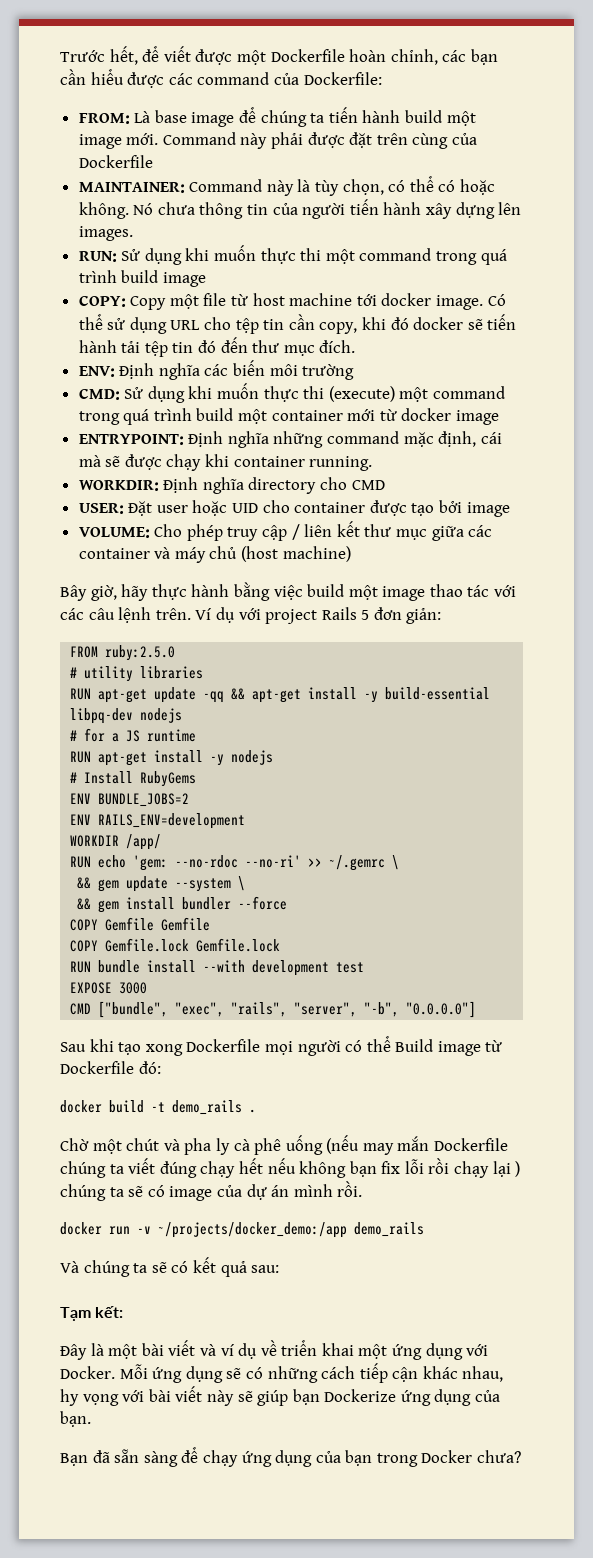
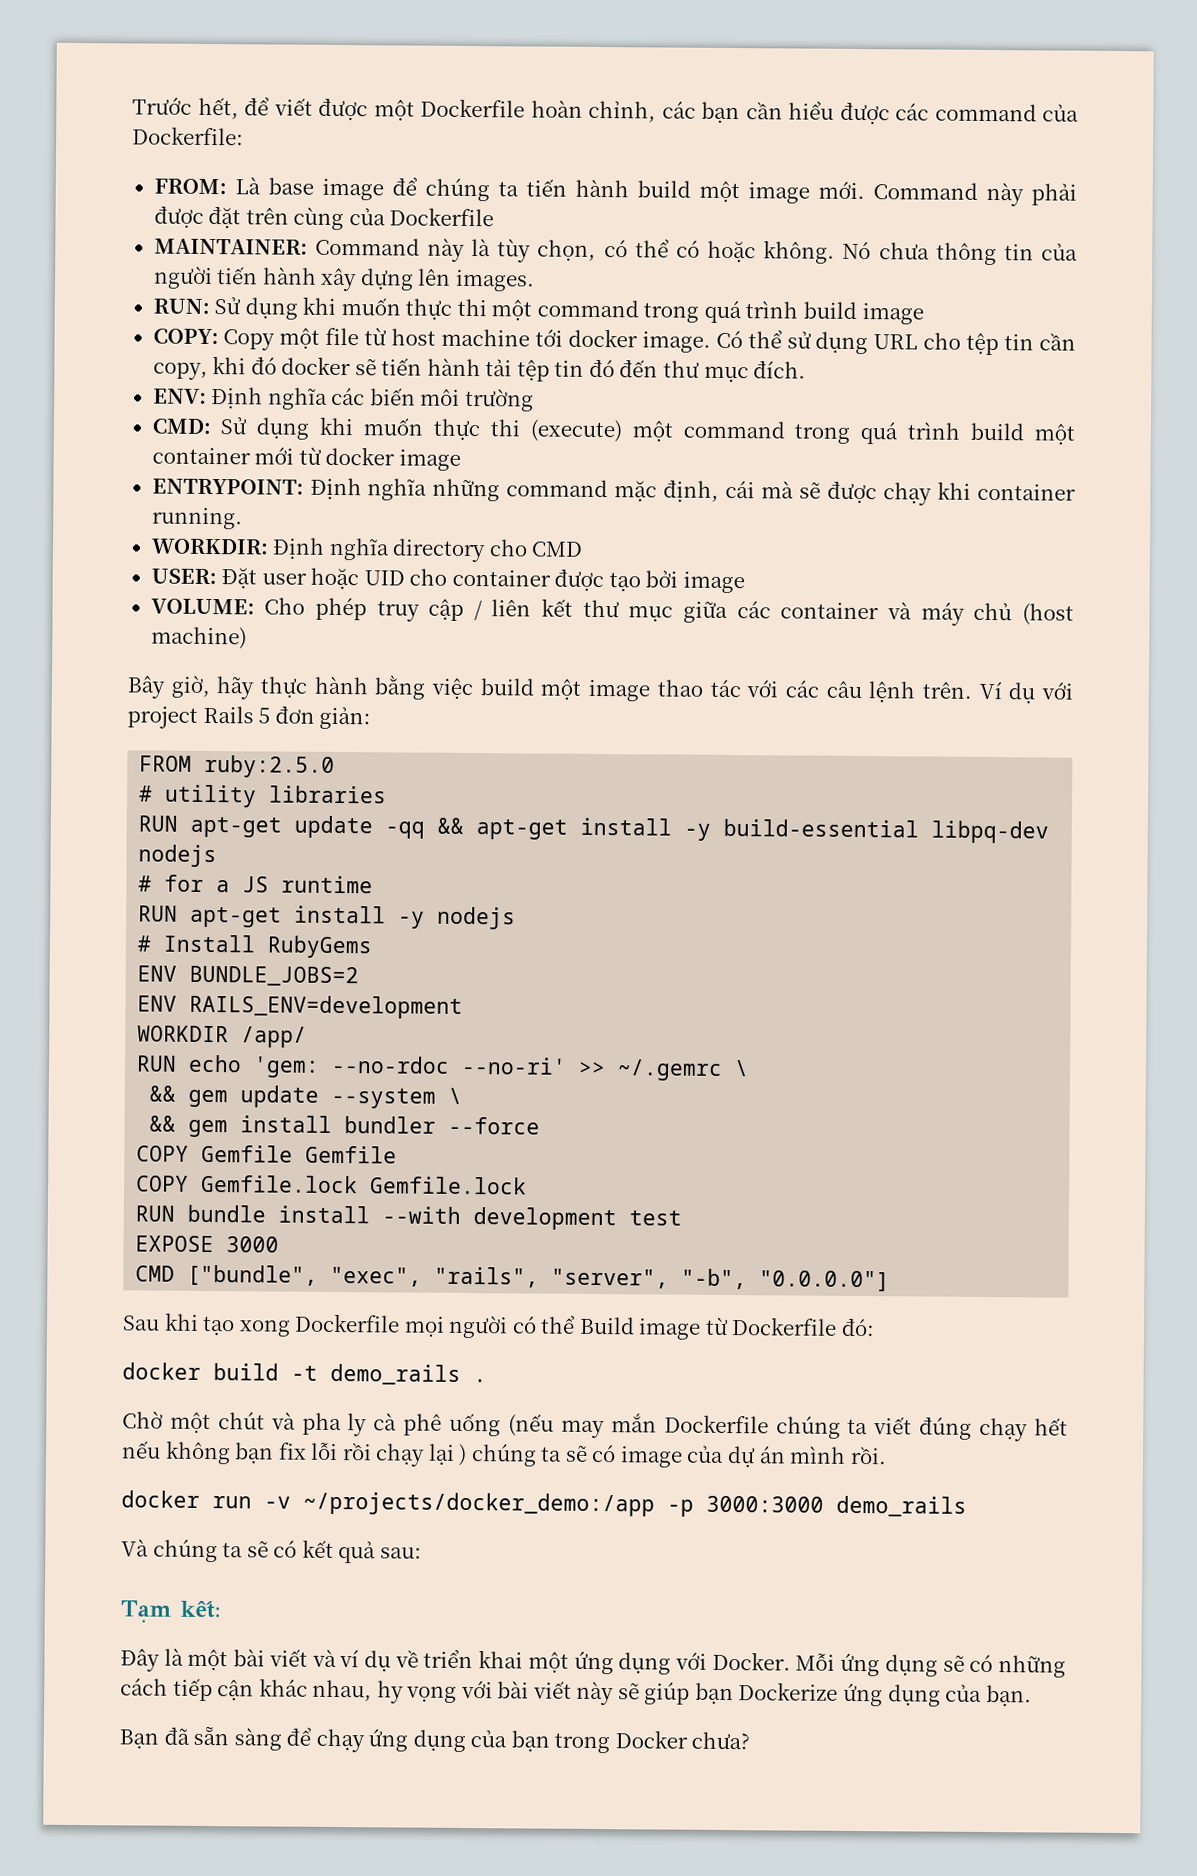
- docker run -v ~/projects/docker_demo:/app demo_rails
+ docker run -v ~/projects/docker_demo:/app -p 3000:3000 demo_rails

